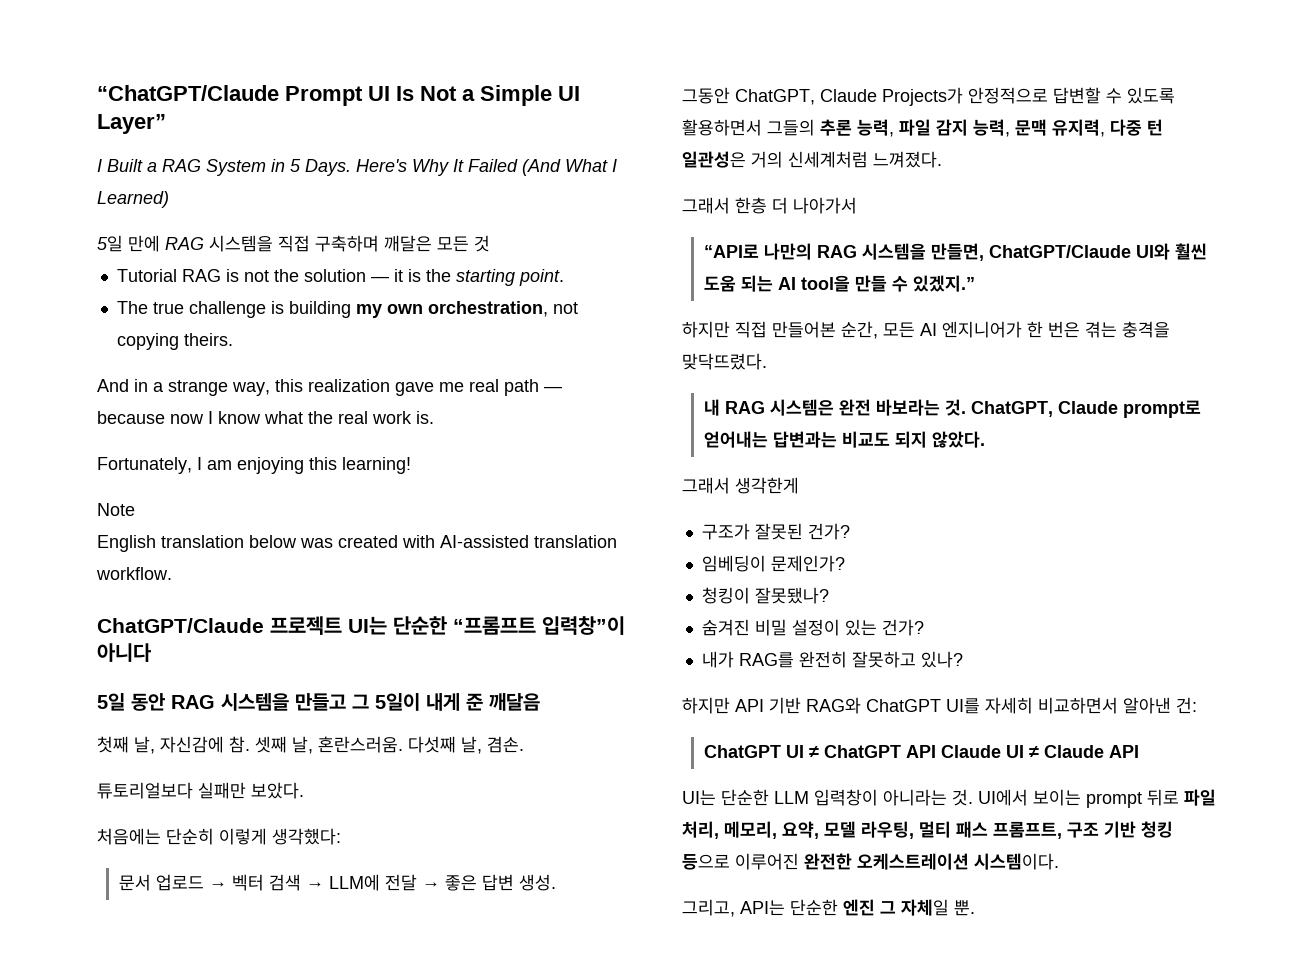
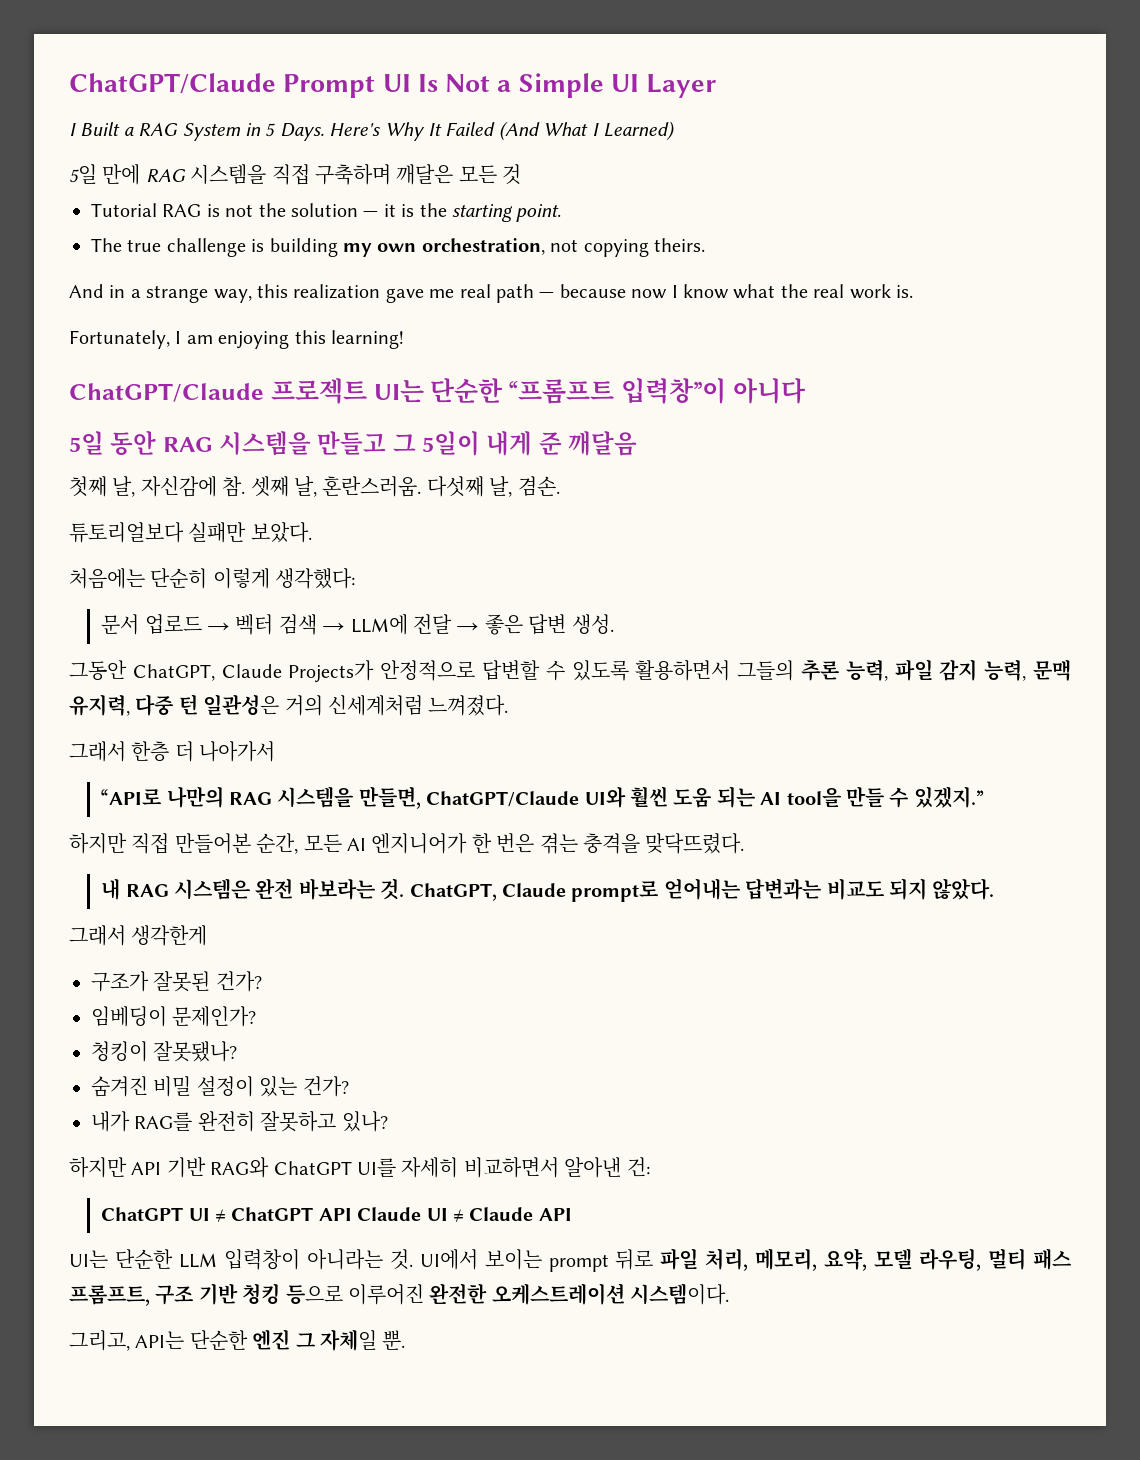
- “ChatGPT/Claude Prompt UI Is Not a Simple UI Layer”
+ ChatGPT/Claude Prompt UI Is Not a Simple UI Layer
- Note
- English translation below was created with AI-assisted translation workflow.

